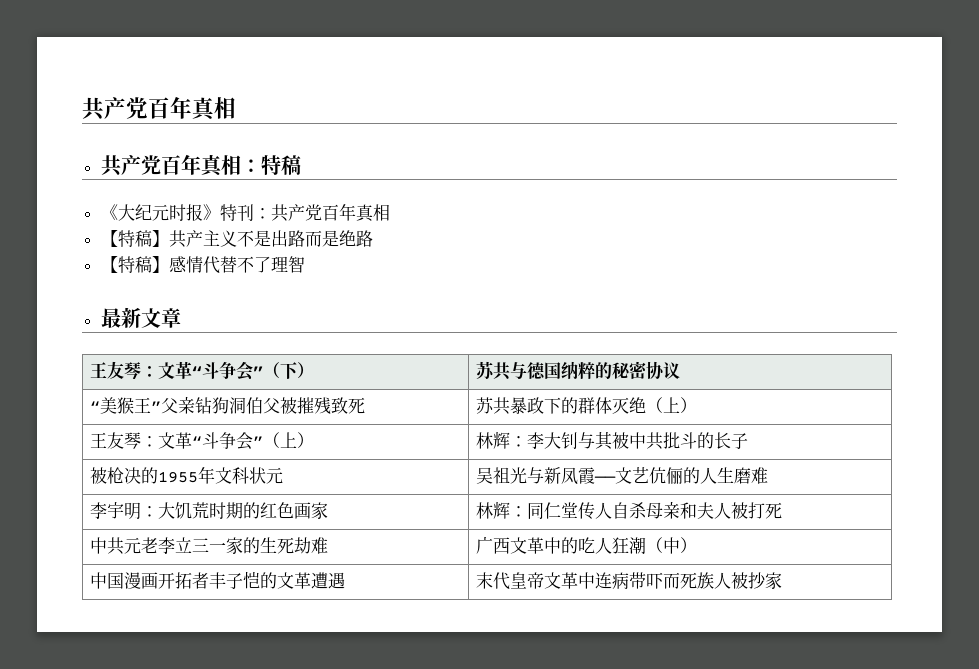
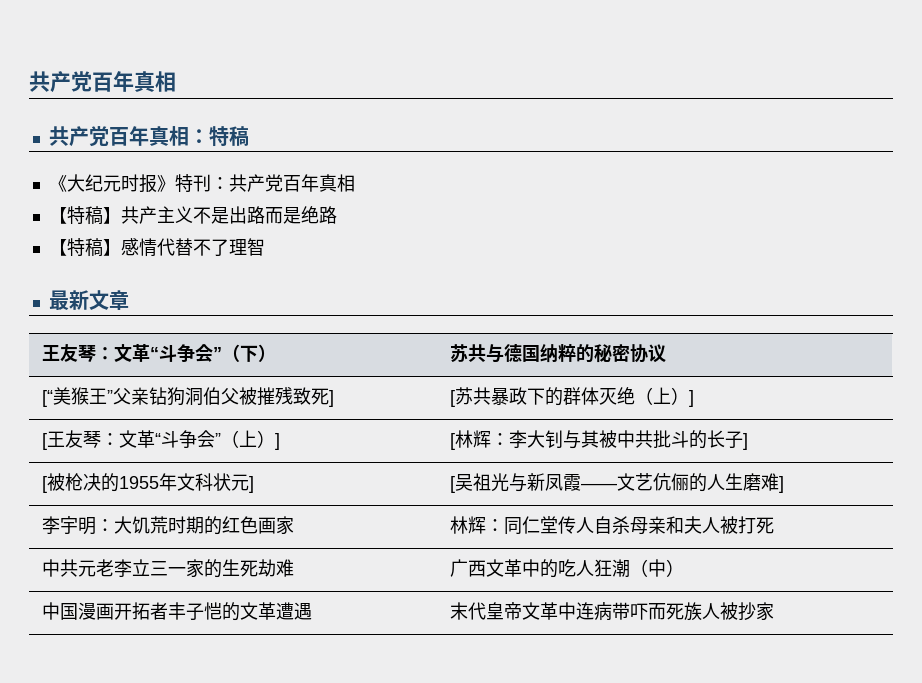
- “美猴王”父亲钻狗洞伯父被摧残致死 | 苏共暴政下的群体灭绝（上）
- 王友琴：文革“斗争会”（上） | 林辉：李大钊与其被中共批斗的长子
- 被枪决的1955年文科状元 | 吴祖光与新凤霞——文艺伉俪的人生磨难
+ [“美猴王”父亲钻狗洞伯父被摧残致死] | [苏共暴政下的群体灭绝（上）]
+ [王友琴：文革“斗争会”（上）] | [林辉：李大钊与其被中共批斗的长子]
+ [被枪决的1955年文科状元] | [吴祖光与新凤霞——文艺伉俪的人生磨难]

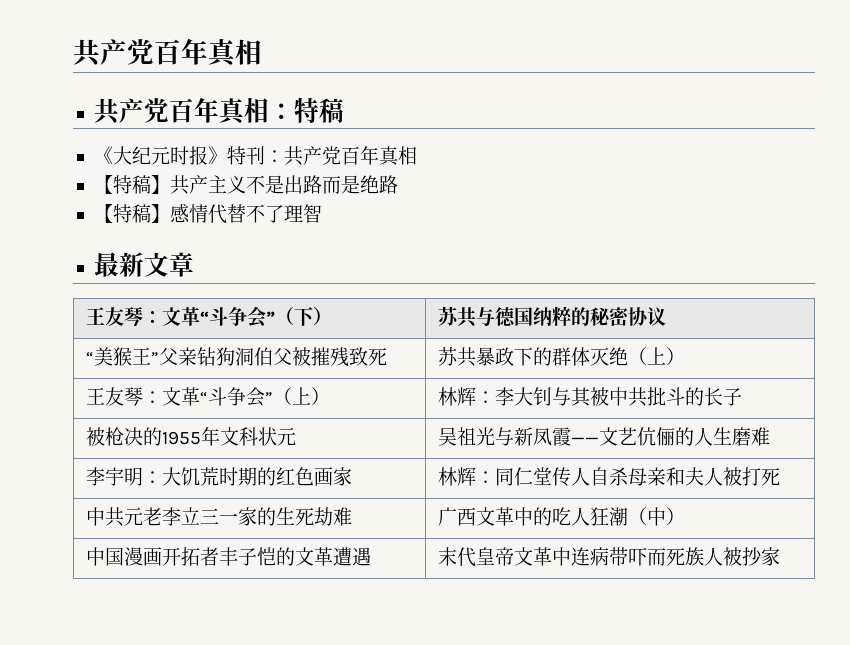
- [“美猴王”父亲钻狗洞伯父被摧残致死] | [苏共暴政下的群体灭绝（上）]
- [王友琴：文革“斗争会”（上）] | [林辉：李大钊与其被中共批斗的长子]
- [被枪决的1955年文科状元] | [吴祖光与新凤霞——文艺伉俪的人生磨难]
+ “美猴王”父亲钻狗洞伯父被摧残致死 | 苏共暴政下的群体灭绝（上）
+ 王友琴：文革“斗争会”（上） | 林辉：李大钊与其被中共批斗的长子
+ 被枪决的1955年文科状元 | 吴祖光与新凤霞——文艺伉俪的人生磨难

